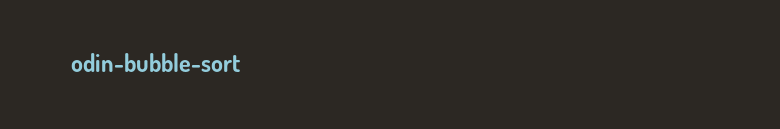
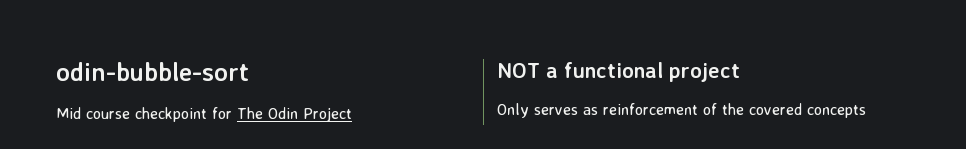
+ Mid course checkpoint for The Odin Project
+ NOT a functional project
+ Only serves as reinforcement of the covered concepts

